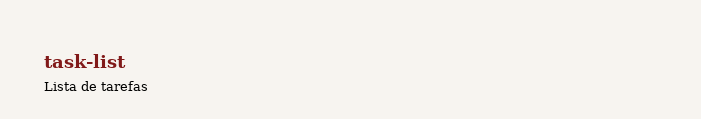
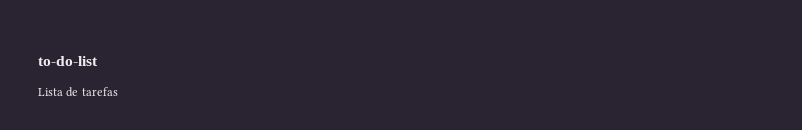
- task-list
+ to-do-list

